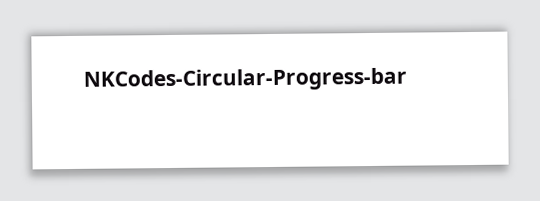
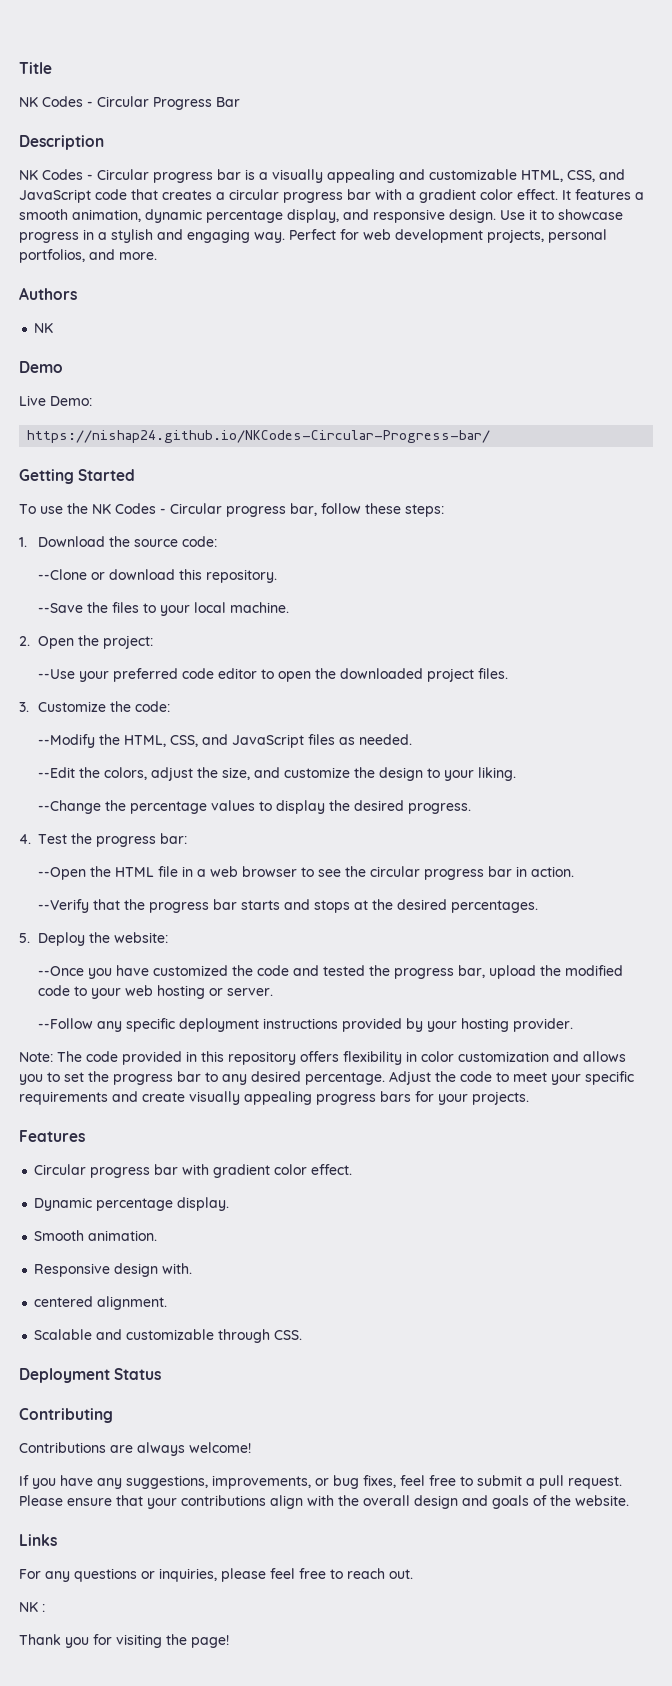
- NKCodes-Circular-Progress-bar
+ Title
+ NK Codes - Circular Progress Bar
+ Description
+ NK Codes - Circular progress bar is a visually appealing and customizable HTML, CSS, and JavaScript code that creates a circular progress bar with a gradient color effect. It features a smooth animation, dynamic percentage display, and responsive design. Use it to showcase progress in a stylish and engaging way. Perfect for web development projects, personal portfolios, and more.
+ Authors
+ NK
+ Demo
+ Live Demo:
+ https://nishap24.github.io/NKCodes-Circular-Progress-bar/
+ Getting Started
+ To use the NK Codes - Circular progress bar, follow these steps:
+ 1. Download the source code:
+ --Clone or download this repository.
+ --Save the files to your local machine.
+ 2. Open the project:
+ --Use your preferred code editor to open the downloaded project files.
+ 3. Customize the code:
+ --Modify the HTML, CSS, and JavaScript files as needed.
+ --Edit the colors, adjust the size, and customize the design to your liking.
+ --Change the percentage values to display the desired progress.
+ 4. Test the progress bar:
+ --Open the HTML file in a web browser to see the circular progress bar in action.
+ --Verify that the progress bar starts and stops at the desired percentages.
+ 5. Deploy the website:
+ --Once you have customized the code and tested the progress bar, upload the modified code to your web hosting or server.
+ --Follow any specific deployment instructions provided by your hosting provider.
+ Note: The code provided in this repository offers flexibility in color customization and allows you to set the progress bar to any desired percentage. Adjust the code to meet your specific requirements and create visually appealing progress bars for your projects.
+ Features
+ Circular progress bar with gradient color effect.
+ Dynamic percentage display.
+ Smooth animation.
+ Responsive design with.
+ centered alignment.
+ Scalable and customizable through CSS.
+ Deployment Status
+ Contributing
+ Contributions are always welcome!
+ If you have any suggestions, improvements, or bug fixes, feel free to submit a pull request. Please ensure that your contributions align with the overall design and goals of the website.
+ Links
+ For any questions or inquiries, please feel free to reach out.
+ NK :
+ Thank you for visiting the page!

